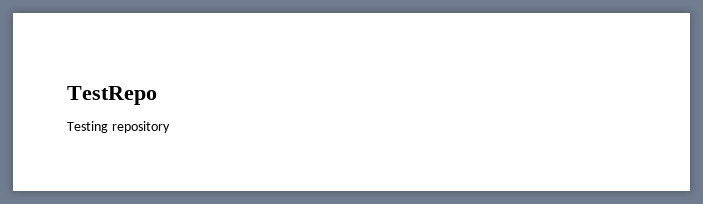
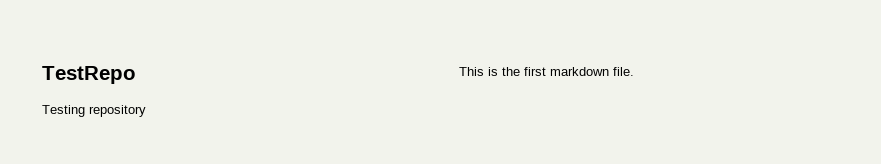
+ This is the first markdown file.

